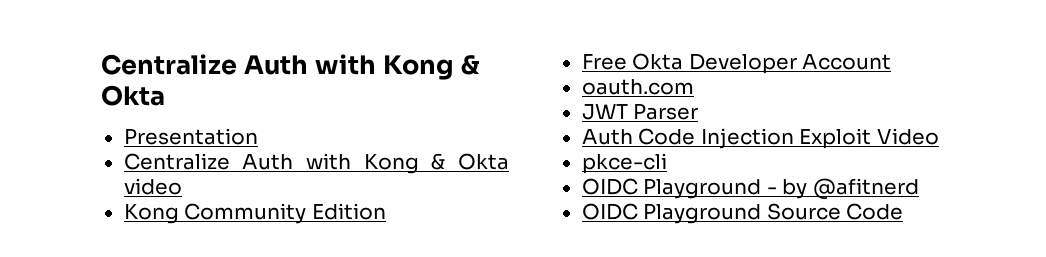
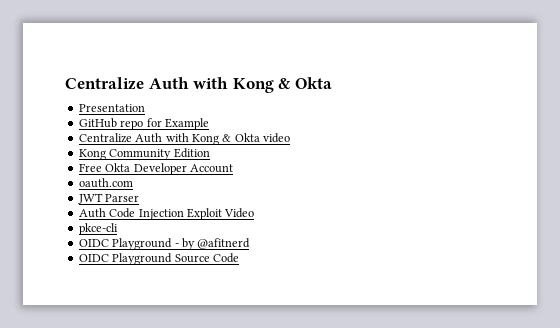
+ GitHub repo for Example

